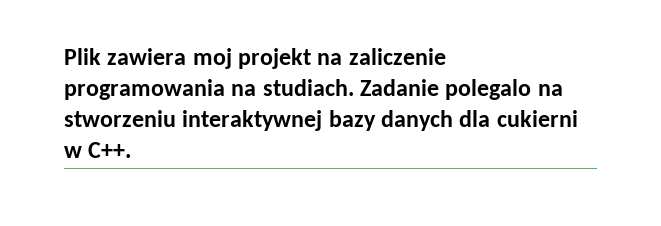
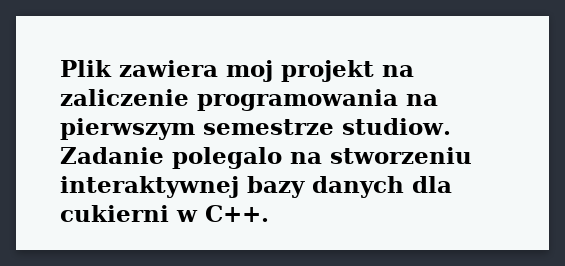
- Plik zawiera moj projekt na zaliczenie programowania na studiach.
+ Plik zawiera moj projekt na zaliczenie programowania na pierwszym semestrze studiow.

